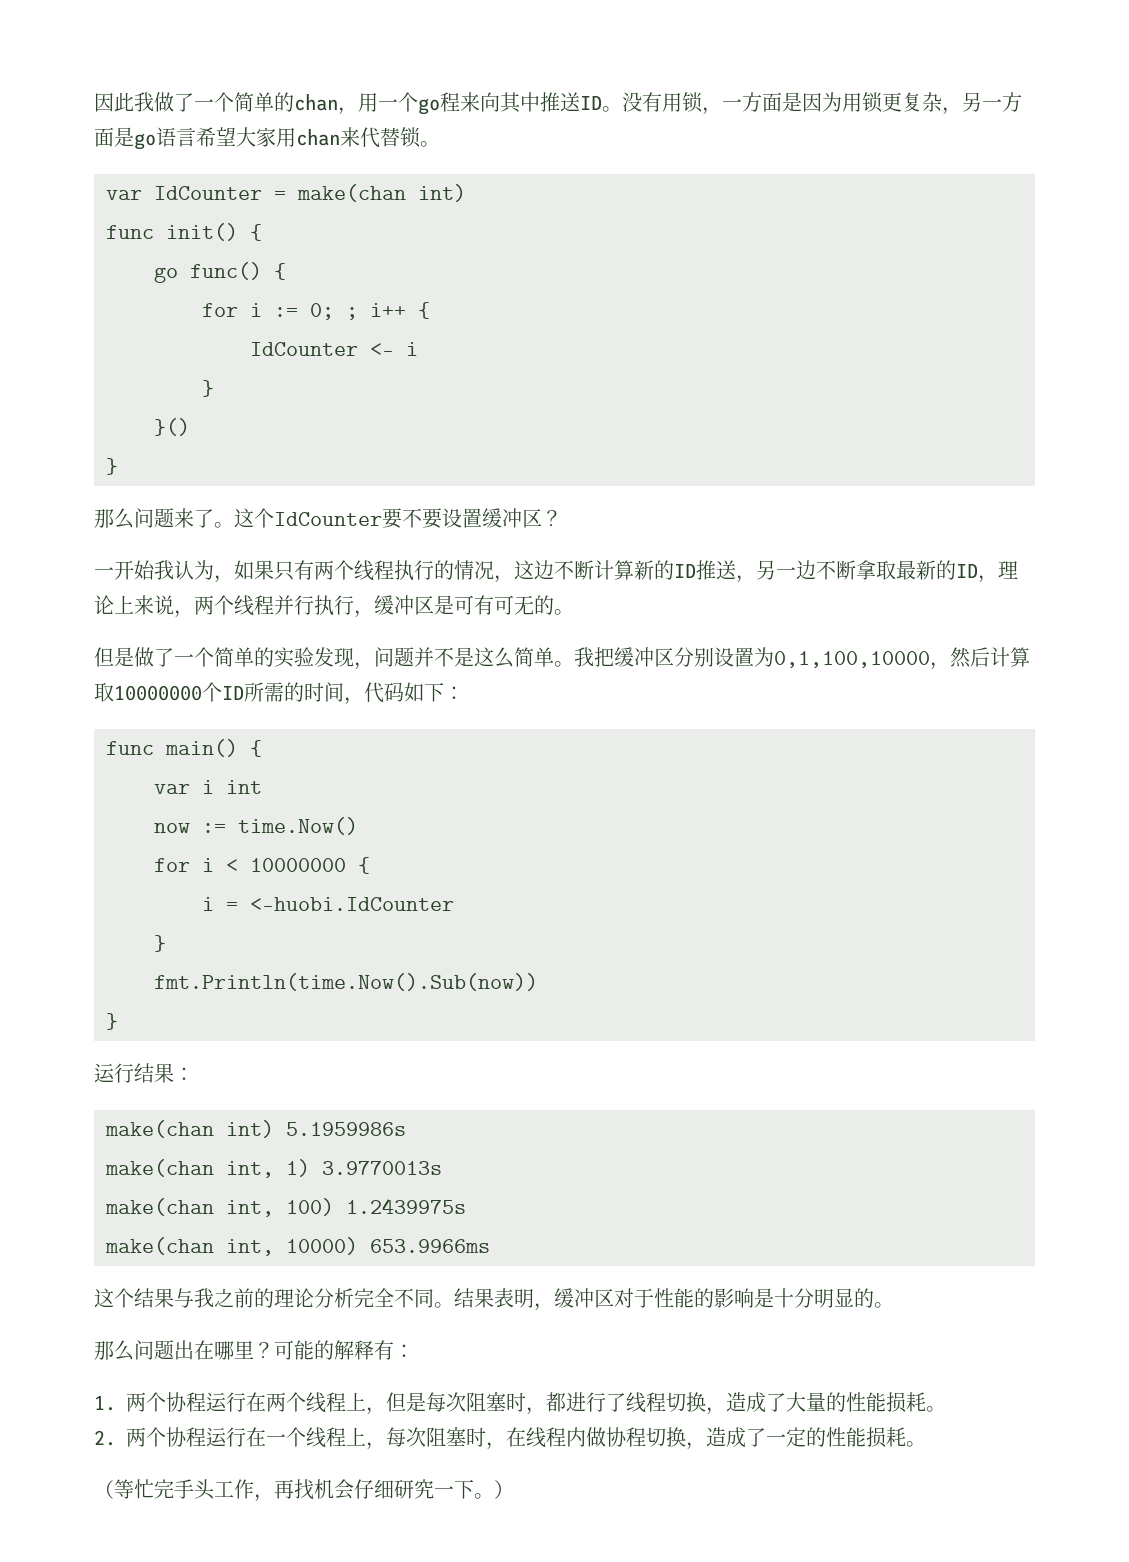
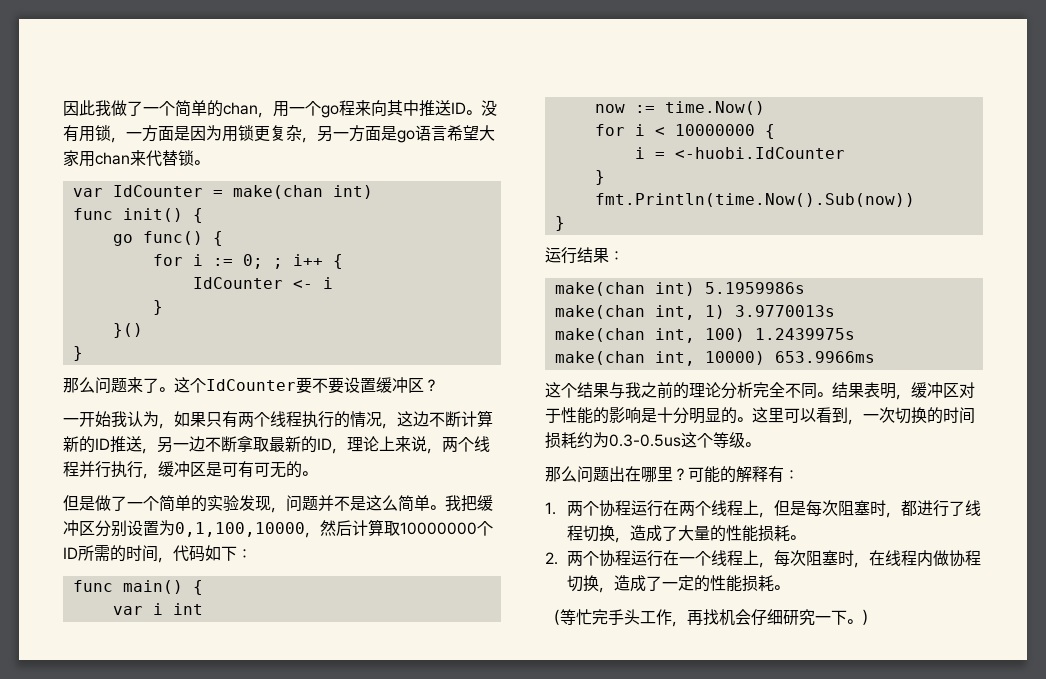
+ 这里可以看到，一次切换的时间损耗约为0.3-0.5us这个等级。

